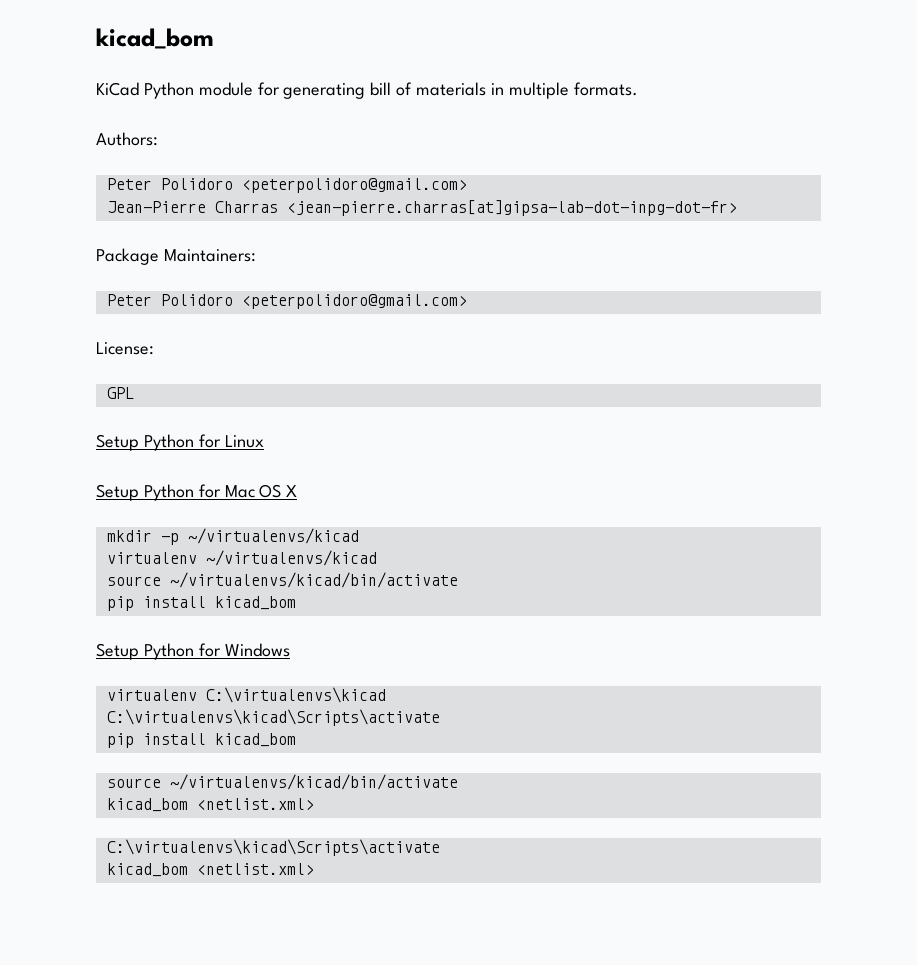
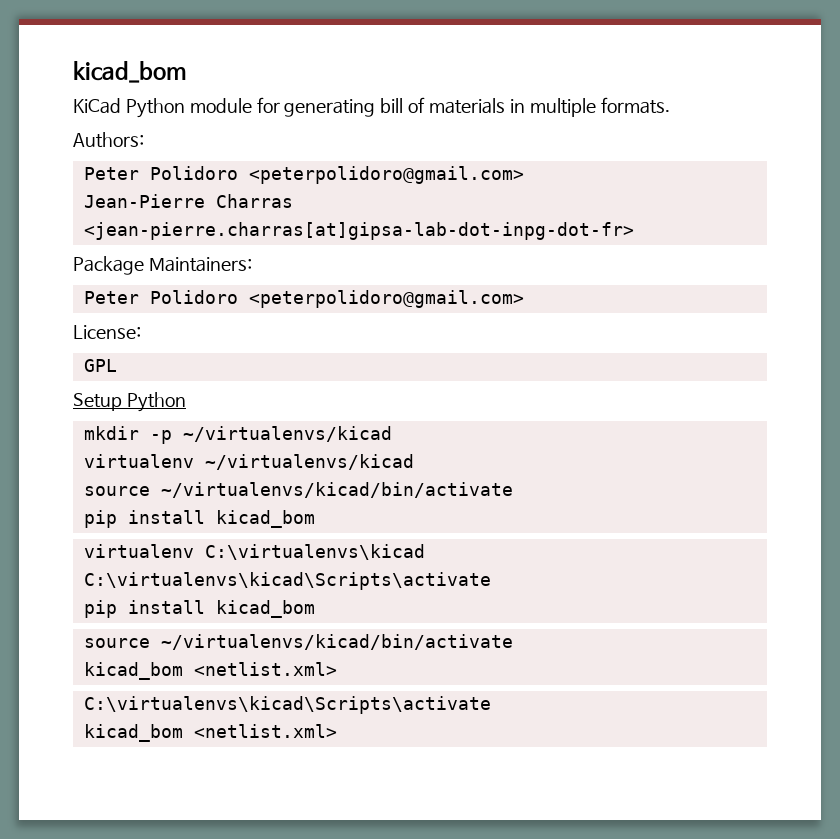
- Setup Python for Linux
- Setup Python for Mac OS X
+ Setup Python
- Setup Python for Windows

